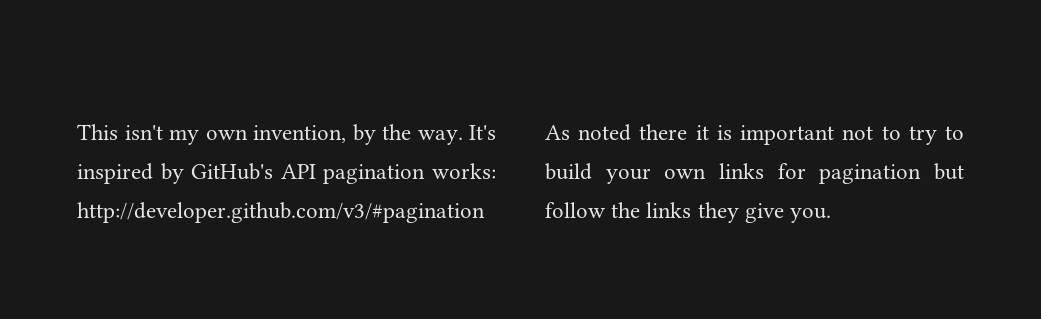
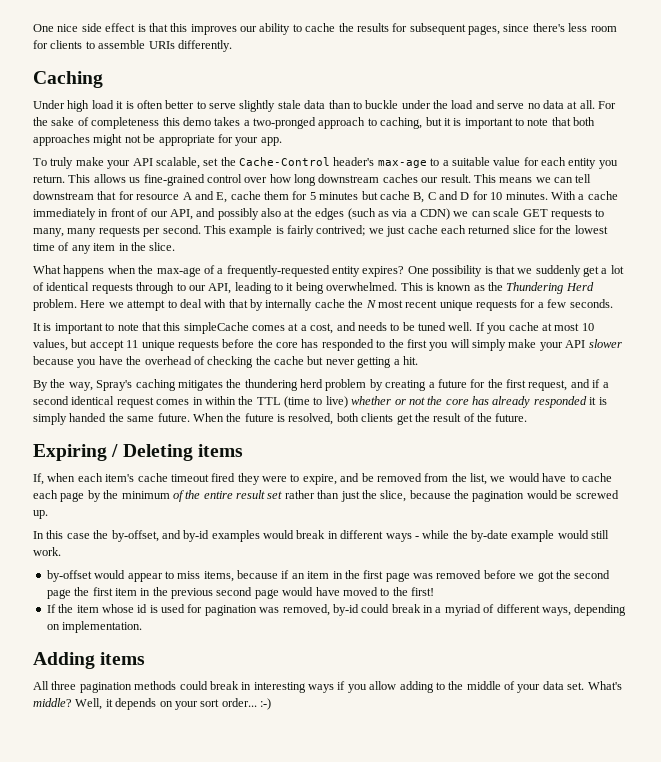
- This isn't my own invention, by the way. It's inspired by GitHub's API pagination works: http://developer.github.com/v3/#pagination As noted there it is important not to try to build your own links for pagination but follow the links they give you.
+ One nice side effect is that this improves our ability to cache the results for subsequent pages, since there's less room for clients to assemble URIs differently.
+ Caching
+ Under high load it is often better to serve slightly stale data than to buckle under the load and serve no data at all. For the sake of completeness this demo takes a two-pronged approach to caching, but it is important to note that both approaches might not be appropriate for your app.
+ To truly make your API scalable, set the Cache-Control header's max-age to a suitable value for each entity you return. This allows us fine-grained control over how long downstream caches our result. This means we can tell downstream that for resource A and E, cache them for 5 minutes but cache B, C and D for 10 minutes. With a cache immediately in front of our API, and possibly also at the edges (such as via a CDN) we can scale GET requests to many, many requests per second. This example is fairly contrived; we just cache each returned slice for the lowest time of any item in the slice.
+ What happens when the max-age of a frequently-requested entity expires? One possibility is that we suddenly get a lot of identical requests through to our API, leading to it being overwhelmed. This is known as the Thundering Herd problem. Here we attempt to deal with that by internally cache the N most recent unique requests for a few seconds.
+ It is important to note that this simpleCache comes at a cost, and needs to be tuned well. If you cache at most 10 values, but accept 11 unique requests before the core has responded to the first you will simply make your API slower because you have the overhead of checking the cache but never getting a hit.
+ By the way, Spray's caching mitigates the thundering herd problem by creating a future for the first request, and if a second identical request comes in within the TTL (time to live) whether or not the core has already responded it is simply handed the same future. When the future is resolved, both clients get the result of the future.
+ Expiring / Deleting items
+ If, when each item's cache timeout fired they were to expire, and be removed from the list, we would have to cache each page by the minimum of the entire result set rather than just the slice, because the pagination would be screwed up.
+ In this case the by-offset, and by-id examples would break in different ways - while the by-date example would still work.
+ by-offset would appear to miss items, because if an item in the first page was removed before we got the second page the first item in the previous second page would have moved to the first!
+ If the item whose id is used for pagination was removed, by-id could break in a myriad of different ways, depending on implementation.
+ Adding items
+ All three pagination methods could break in interesting ways if you allow adding to the middle of your data set. What's middle? Well, it depends on your sort order... :-)

